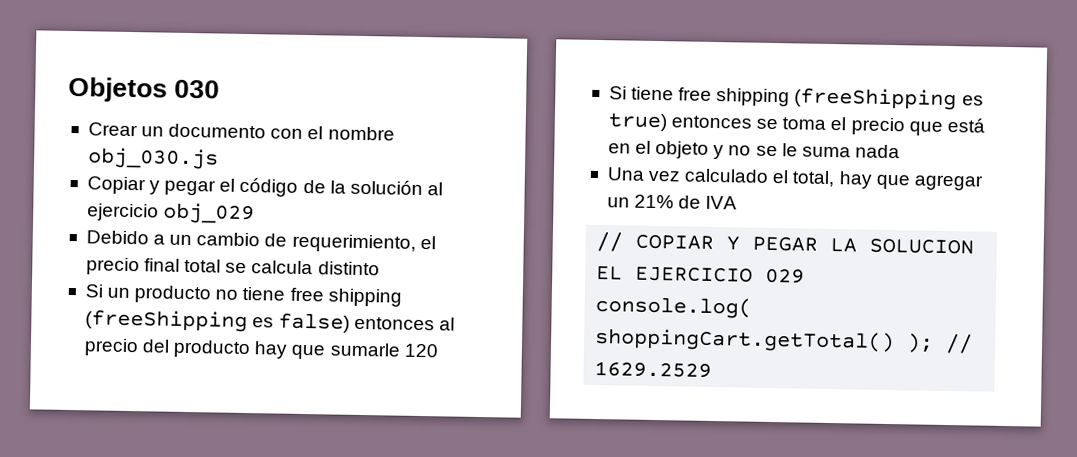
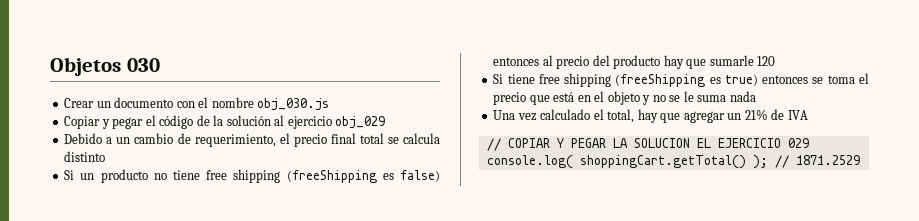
- console.log( shoppingCart.getTotal() ); // 1629.2529
+ console.log( shoppingCart.getTotal() ); // 1871.2529

